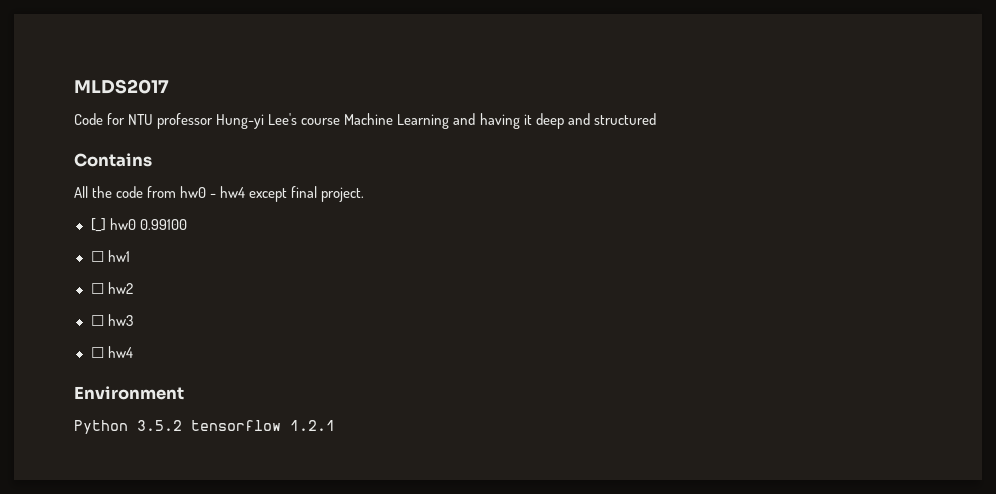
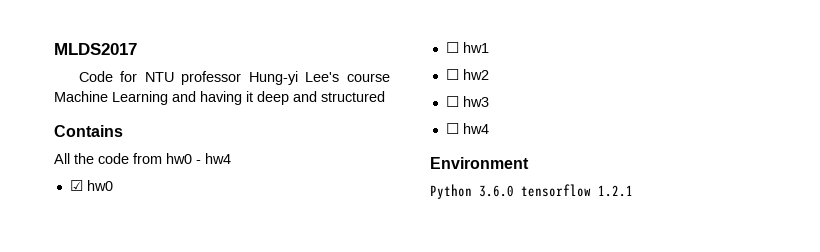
- All the code from hw0 - hw4 except final project.
- [_] hw0 0.99100
+ All the code from hw0 - hw4
+ ☑ hw0
- Python 3.5.2 tensorflow 1.2.1
+ Python 3.6.0 tensorflow 1.2.1

